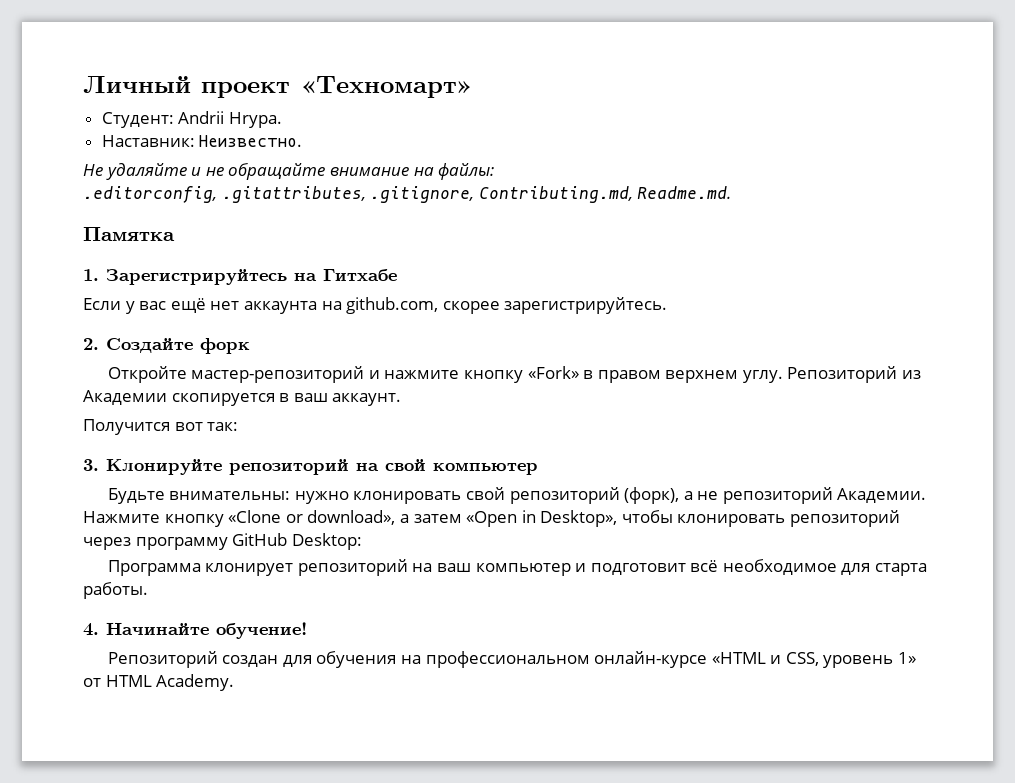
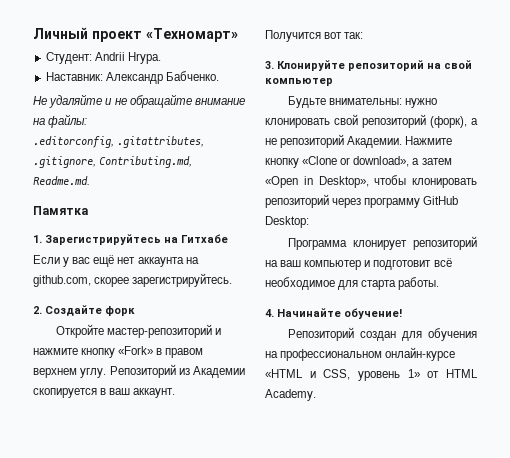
- Наставник: Неизвестно.
+ Наставник: Александр Бабченко.

